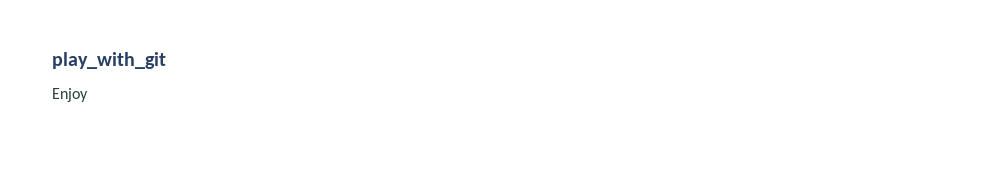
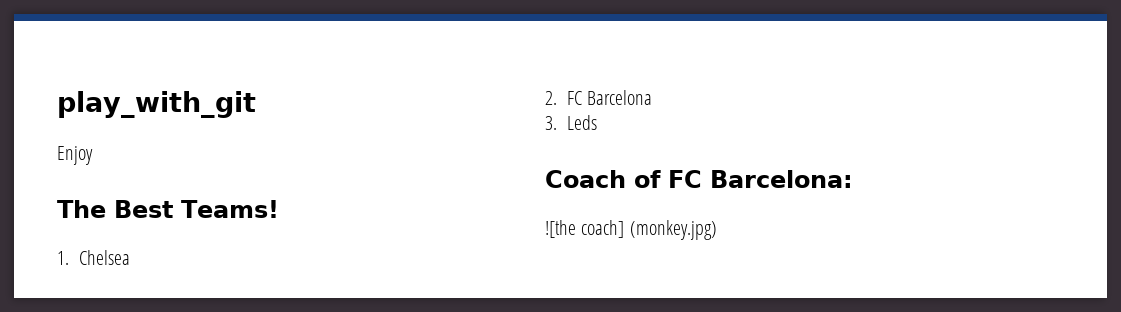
+ The Best Teams!
+ 1. Chelsea
+ 2. FC Barcelona
+ 3. Leds
+ Coach of FC Barcelona:
+ ![the coach] (monkey.jpg)

